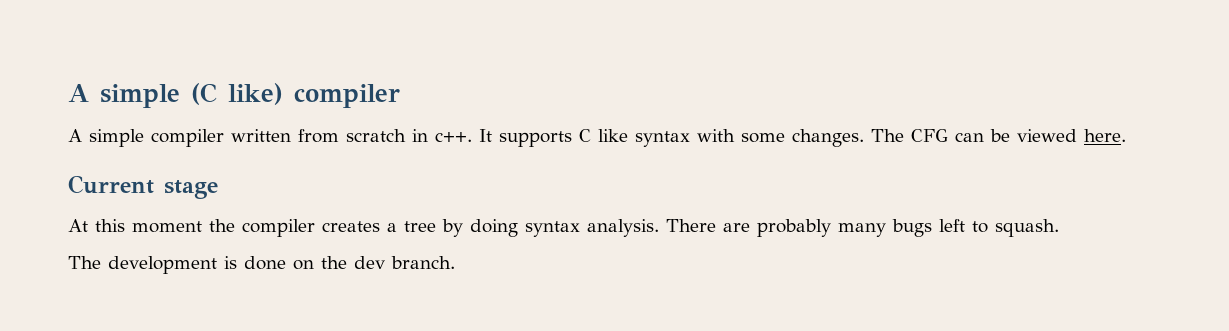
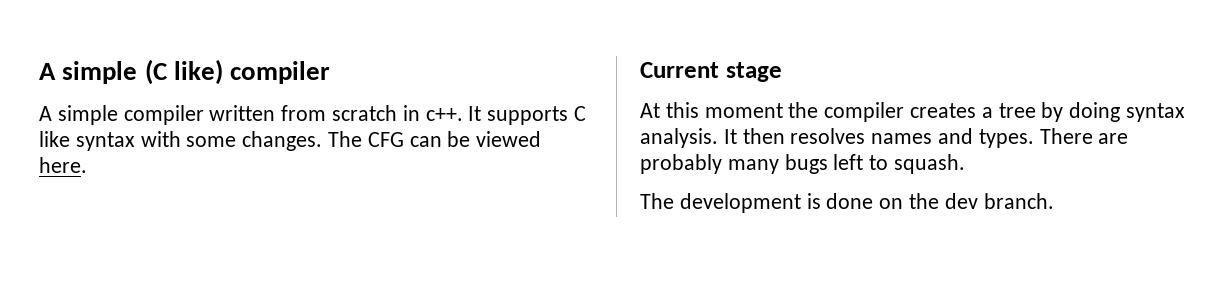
+ It then resolves names and types.

